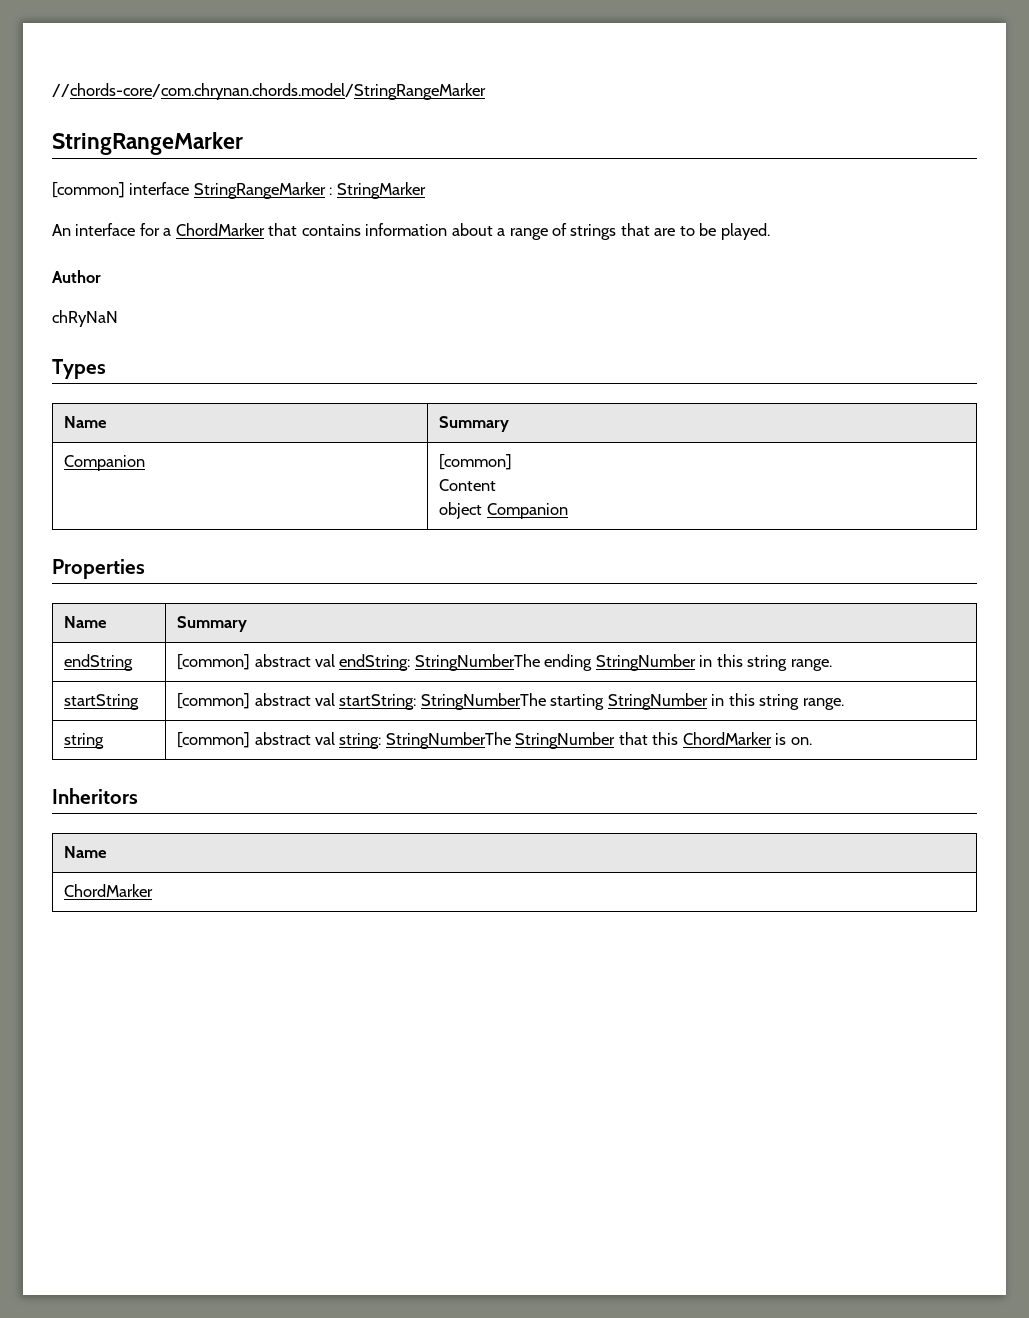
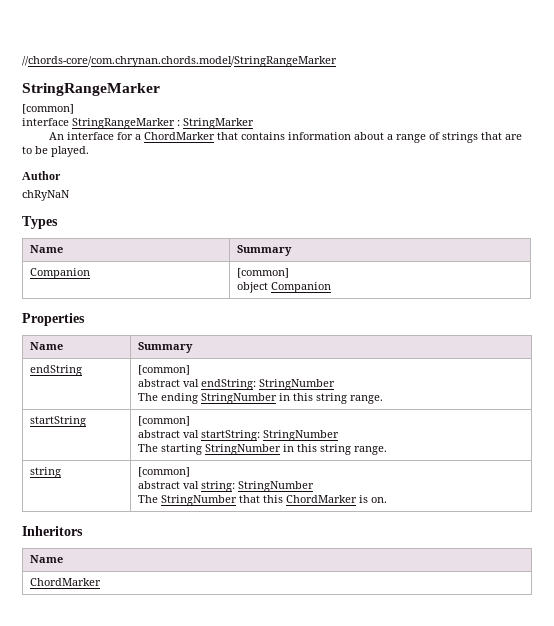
  //chords-core/com.chrynan.chords.model/StringRangeMarker
  StringRangeMarker
- [common] interface StringRangeMarker : StringMarker
+ [common]
+ interface StringRangeMarker : StringMarker
  Companion | [common]
- Content
- endString | [common] abstract val endString: StringNumberThe ending StringNumber in this string range.
+ endString | [common]
+ abstract val endString: StringNumber
+ The ending StringNumber in this string range.
- startString | [common] abstract val startString: StringNumberThe starting StringNumber in this string range.
+ startString | [common]
+ abstract val startString: StringNumber
+ The starting StringNumber in this string range.
- string | [common] abstract val string: StringNumberThe StringNumber that this ChordMarker is on.
+ string | [common]
+ abstract val string: StringNumber
+ The StringNumber that this ChordMarker is on.

